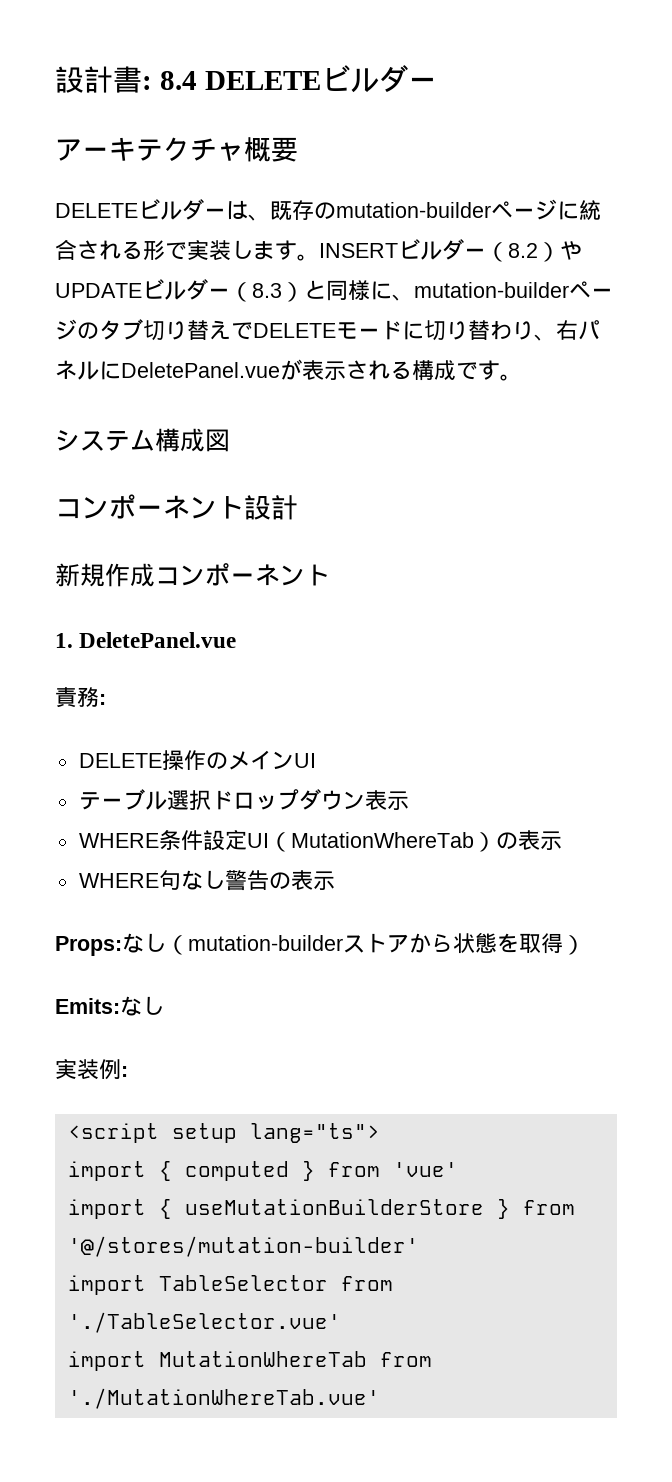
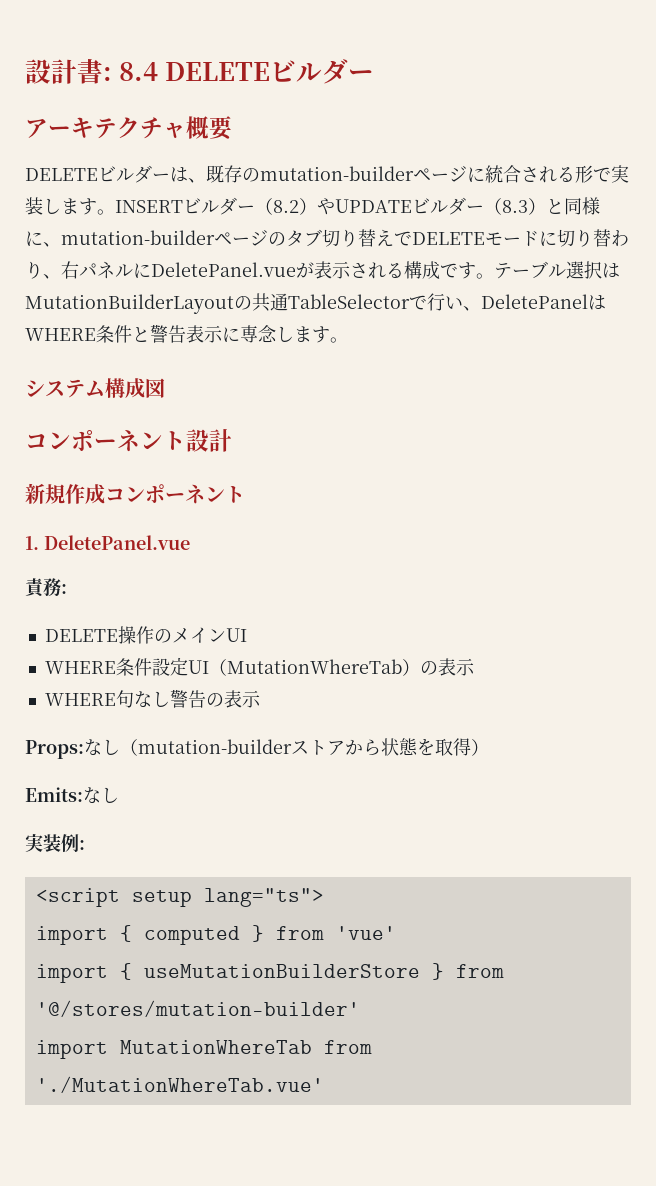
+ テーブル選択はMutationBuilderLayoutの共通TableSelectorで行い、DeletePanelはWHERE条件と警告表示に専念します。
- テーブル選択ドロップダウン表示
- import TableSelector from './TableSelector.vue'

